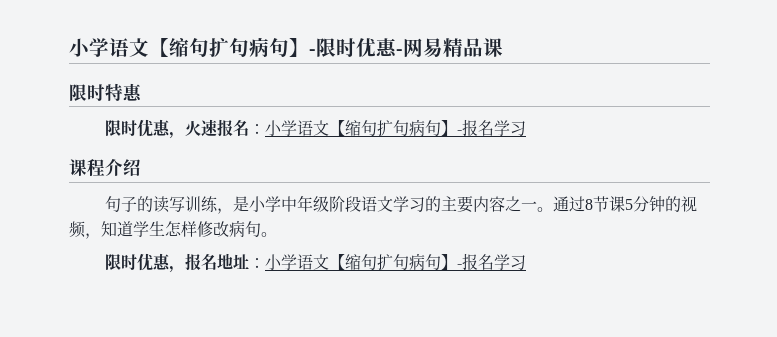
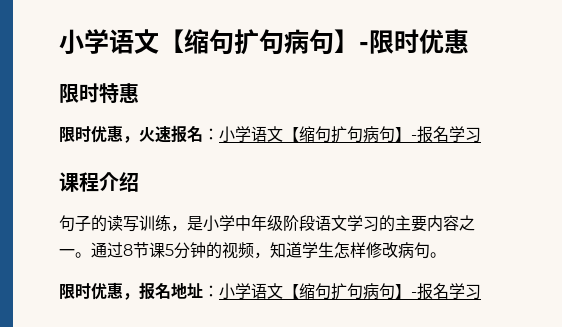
- 小学语文【缩句扩句病句】-限时优惠-网易精品课
+ 小学语文【缩句扩句病句】-限时优惠

